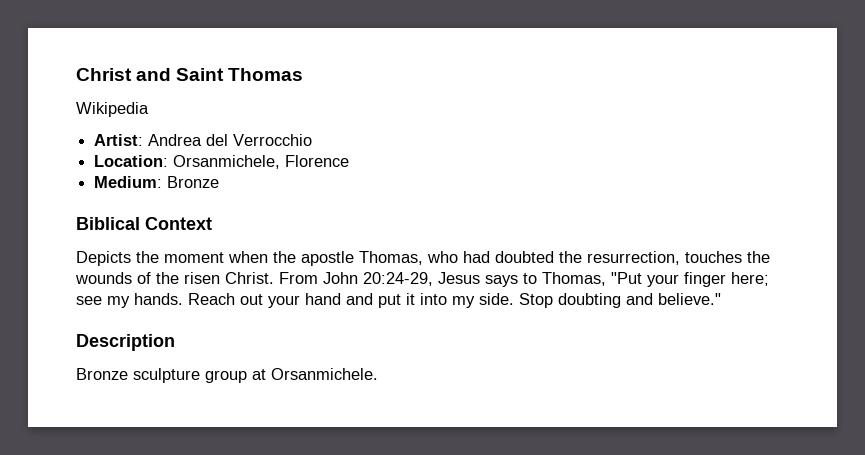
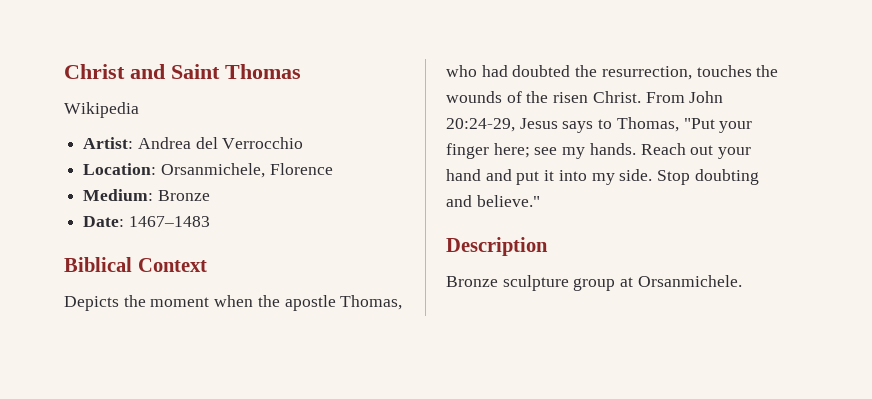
+ Date: 1467–1483

